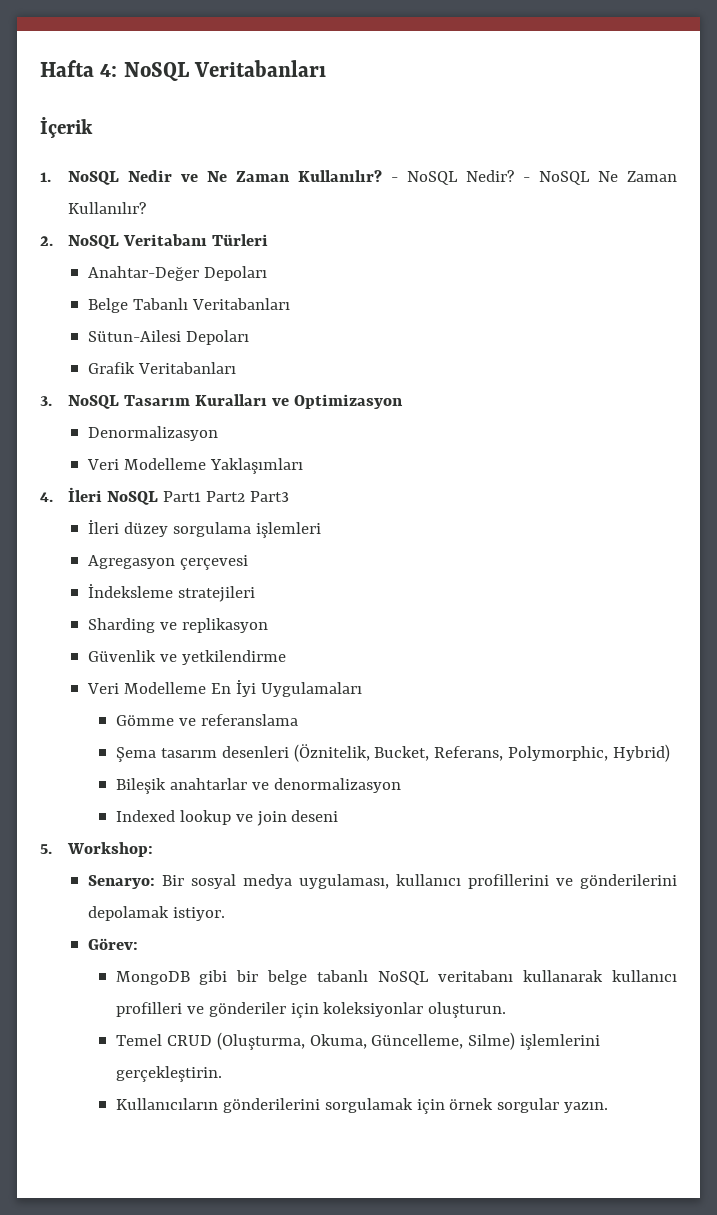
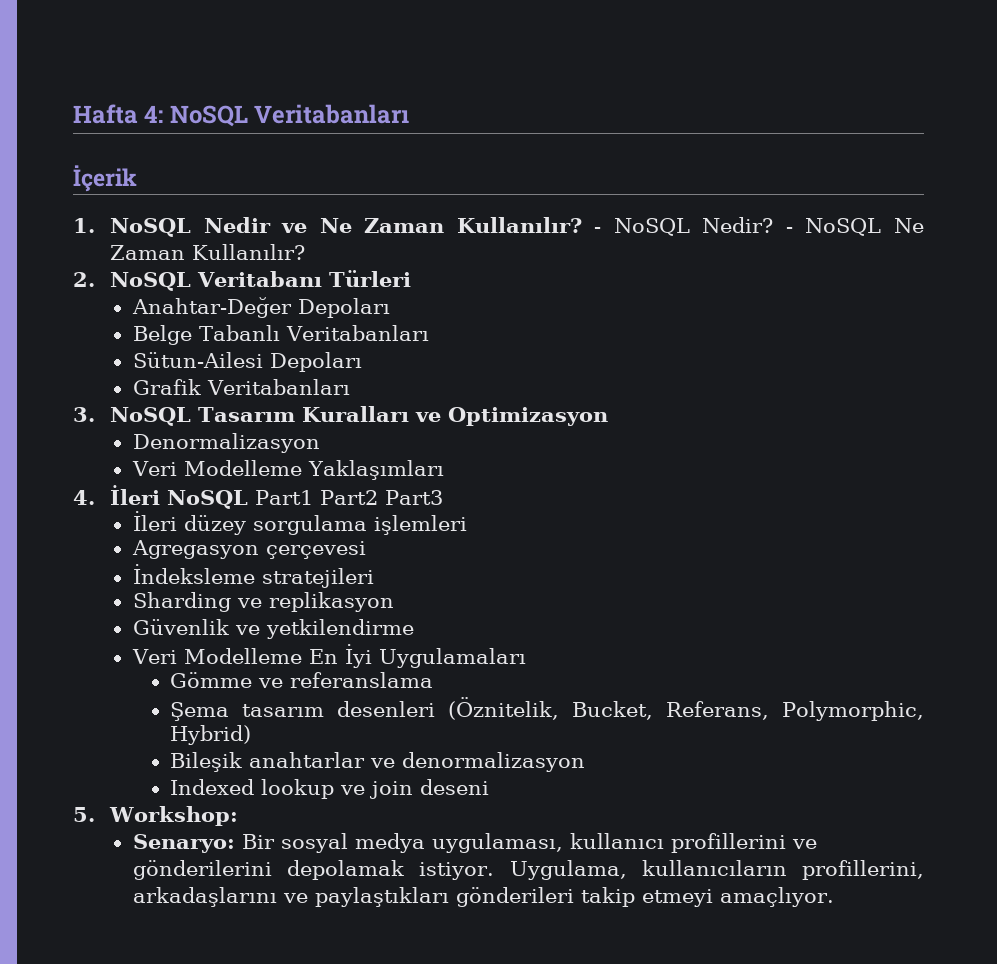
- Senaryo: Bir sosyal medya uygulaması, kullanıcı profillerini ve gönderilerini depolamak istiyor.
- Görev:
- MongoDB gibi bir belge tabanlı NoSQL veritabanı kullanarak kullanıcı profilleri ve gönderiler için koleksiyonlar oluşturun.
- Temel CRUD (Oluşturma, Okuma, Güncelleme, Silme) işlemlerini gerçekleştirin.
- Kullanıcıların gönderilerini sorgulamak için örnek sorgular yazın.
+ Senaryo: Bir sosyal medya uygulaması, kullanıcı profillerini ve gönderilerini depolamak istiyor. Uygulama, kullanıcıların profillerini, arkadaşlarını ve paylaştıkları gönderileri takip etmeyi amaçlıyor.

